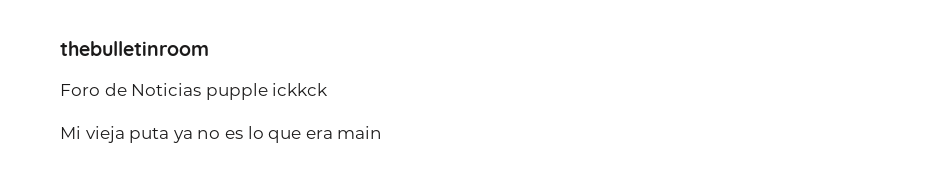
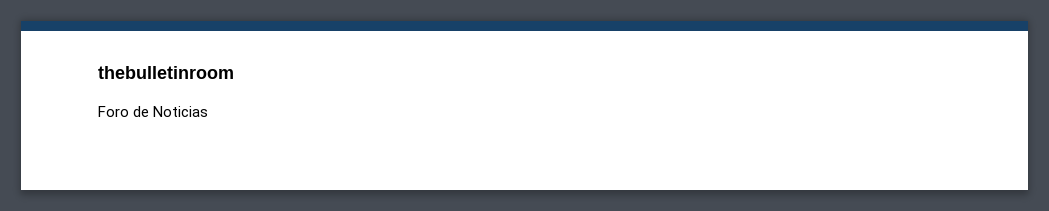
- Foro de Noticias pupple ickkck
- Mi vieja puta ya no es lo que era main
+ Foro de Noticias

